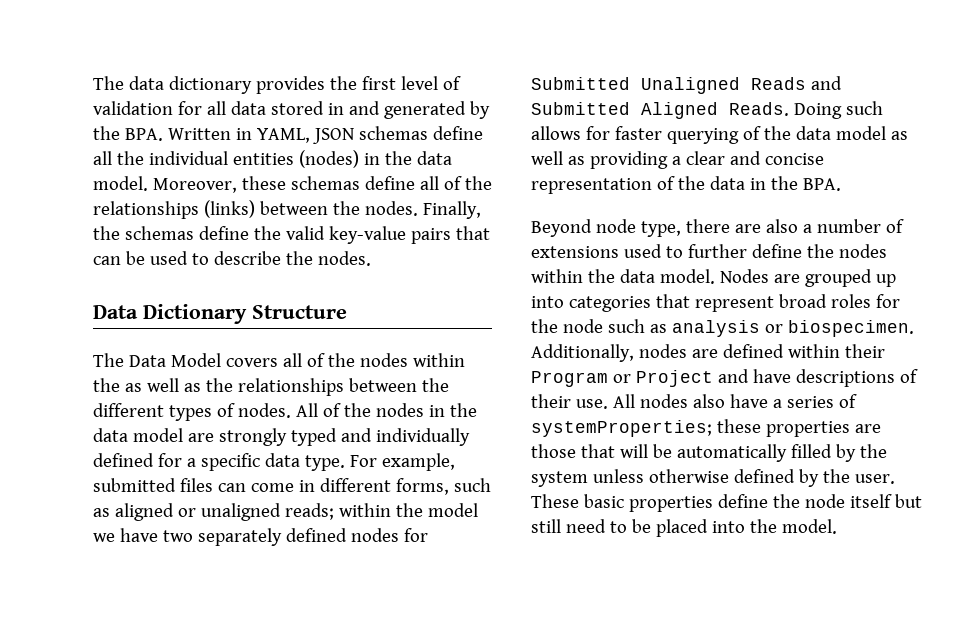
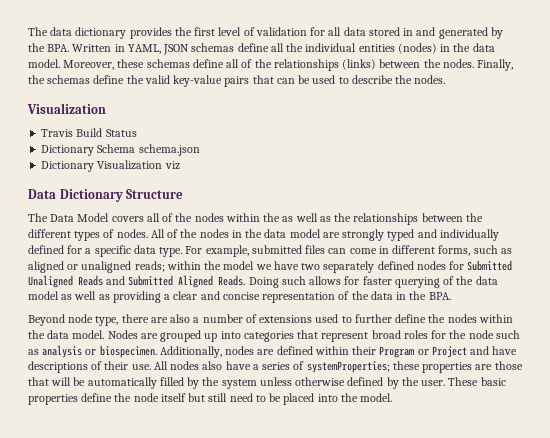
  Finally, the schemas define the valid key-value pairs that can be used to describe the nodes.
+ Visualization
+ Travis Build Status
+ Dictionary Schema schema.json
+ Dictionary Visualization viz

